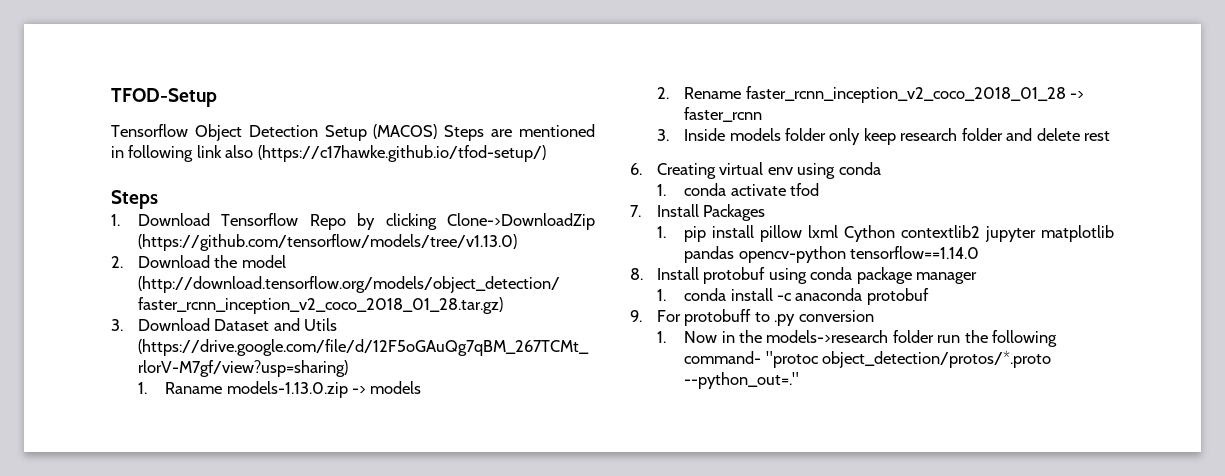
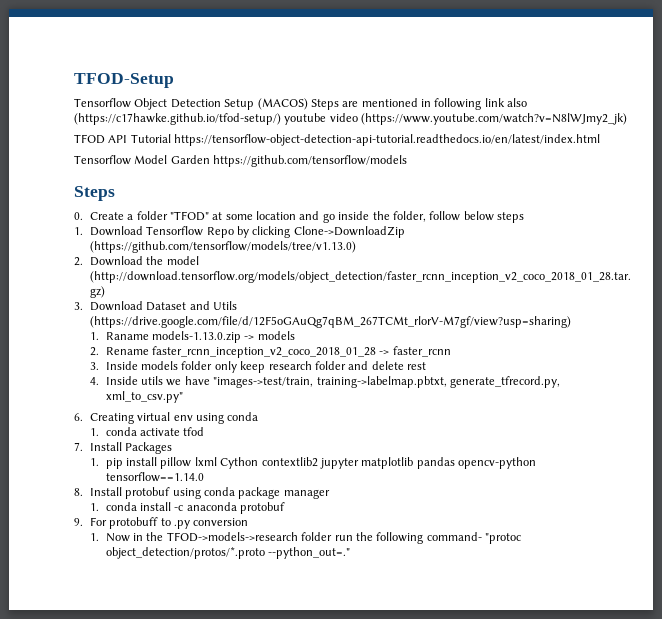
- Tensorflow Object Detection Setup (MACOS) Steps are mentioned in following link also (https://c17hawke.github.io/tfod-setup/)
+ Tensorflow Object Detection Setup (MACOS) Steps are mentioned in following link also (https://c17hawke.github.io/tfod-setup/) youtube video (https://www.youtube.com/watch?v=N8lWJmy2_jk)
+ TFOD API Tutorial https://tensorflow-object-detection-api-tutorial.readthedocs.io/en/latest/index.html
+ Tensorflow Model Garden https://github.com/tensorflow/models
  Steps
+ 0. Create a folder "TFOD" at some location and go inside the folder, follow below steps
+ 4. Inside utils we have "images->test/train, training->labelmap.pbtxt, generate_tfrecord.py, xml_to_csv.py"
- 1. Now in the models->research folder run the following command- "protoc object_detection/protos/*.proto --python_out=."
+ 1. Now in the TFOD->models->research folder run the following command- "protoc object_detection/protos/*.proto --python_out=."

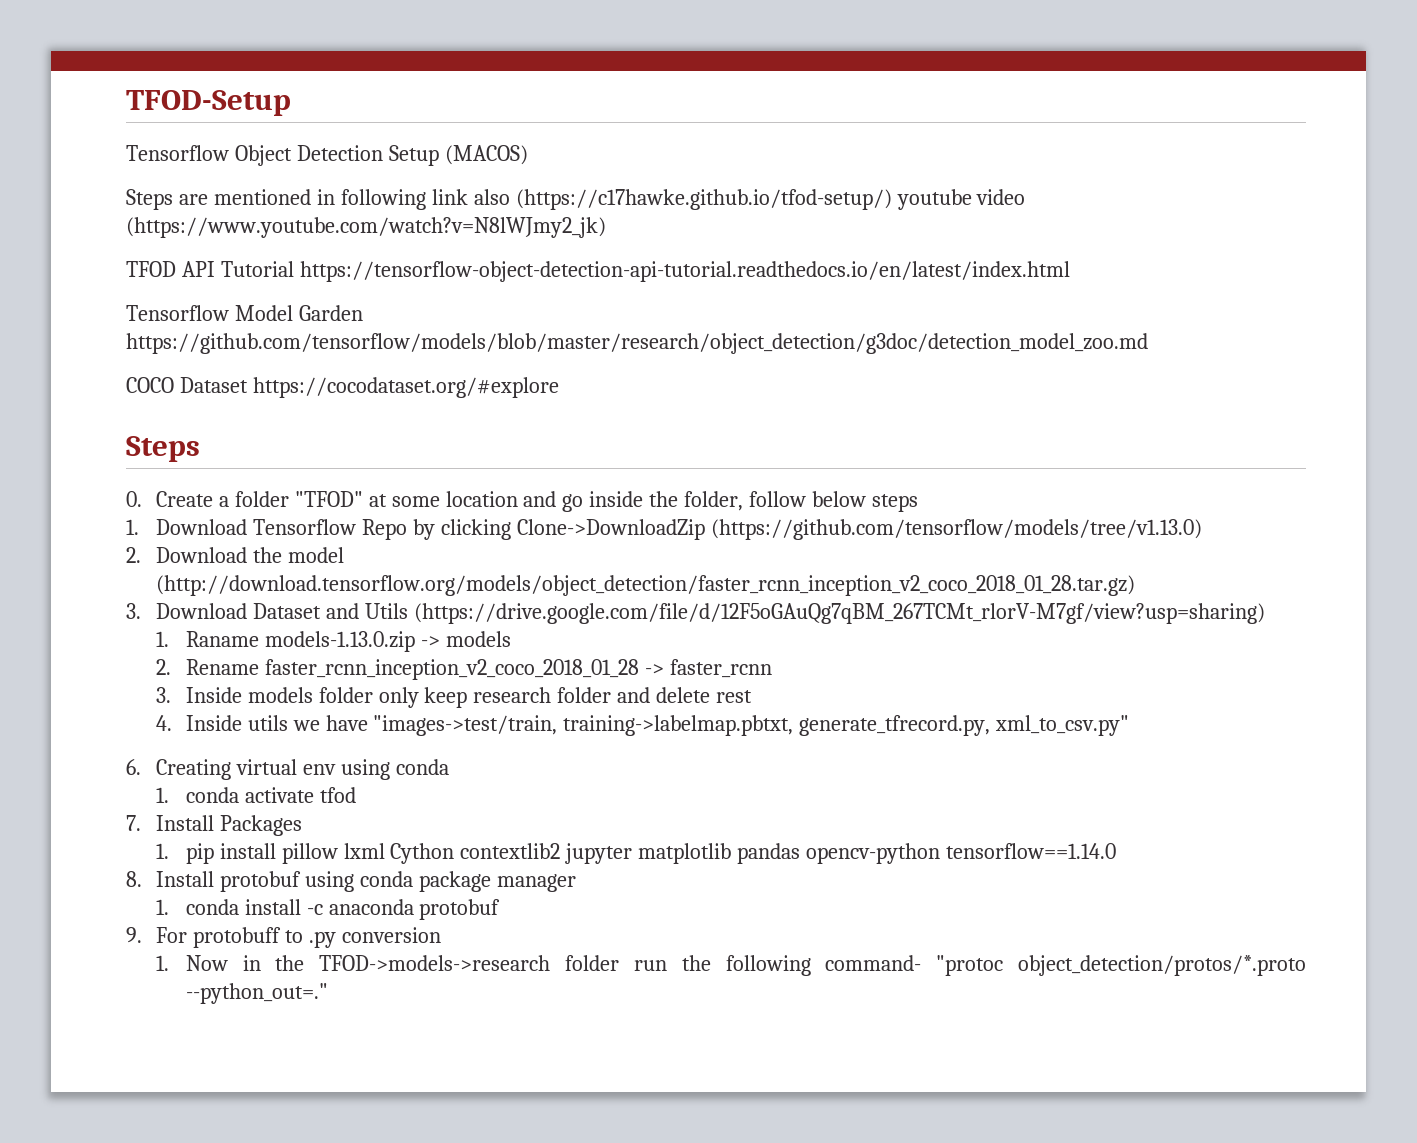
- Tensorflow Object Detection Setup (MACOS) Steps are mentioned in following link also (https://c17hawke.github.io/tfod-setup/) youtube video (https://www.youtube.com/watch?v=N8lWJmy2_jk)
+ Tensorflow Object Detection Setup (MACOS)
+ Steps are mentioned in following link also (https://c17hawke.github.io/tfod-setup/) youtube video (https://www.youtube.com/watch?v=N8lWJmy2_jk)
- Tensorflow Model Garden https://github.com/tensorflow/models
+ Tensorflow Model Garden https://github.com/tensorflow/models/blob/master/research/object_detection/g3doc/detection_model_zoo.md
+ COCO Dataset https://cocodataset.org/#explore

